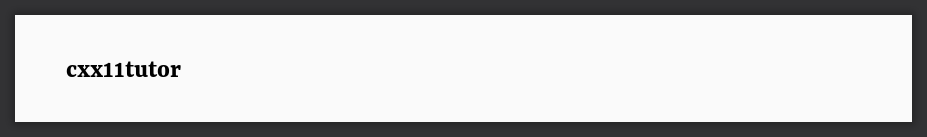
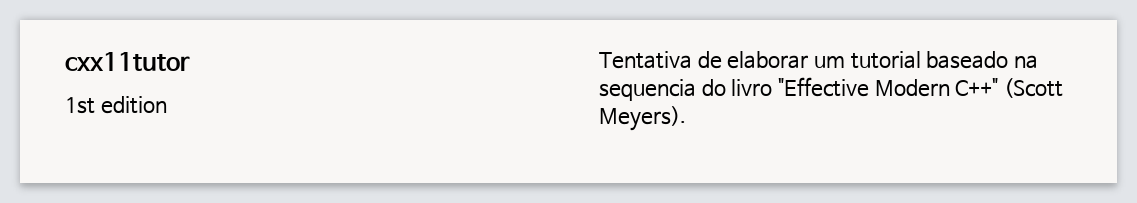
+ 1st edition
+ Tentativa de elaborar um tutorial baseado na sequencia do livro "Effective Modern C++" (Scott Meyers).

